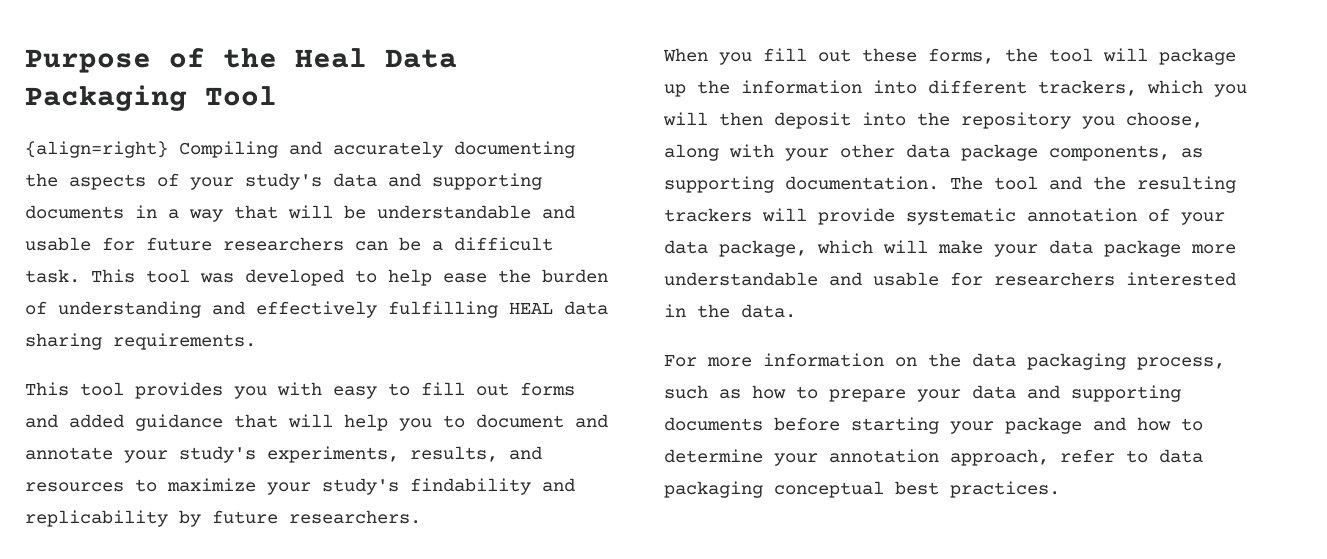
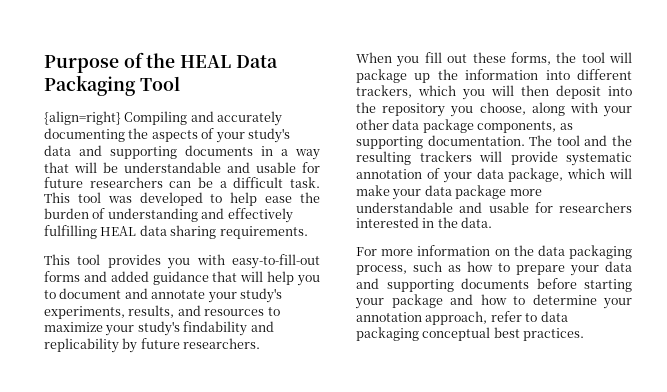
- Purpose of the Heal Data Packaging Tool
+ Purpose of the HEAL Data Packaging Tool
- This tool provides you with easy to fill out forms and added guidance that will help you to document and annotate your study's experiments, results, and resources to maximize your study's findability and replicability by future researchers.
+ This tool provides you with easy-to-fill-out forms and added guidance that will help you to document and annotate your study's experiments, results, and resources to maximize your study's findability and replicability by future researchers.

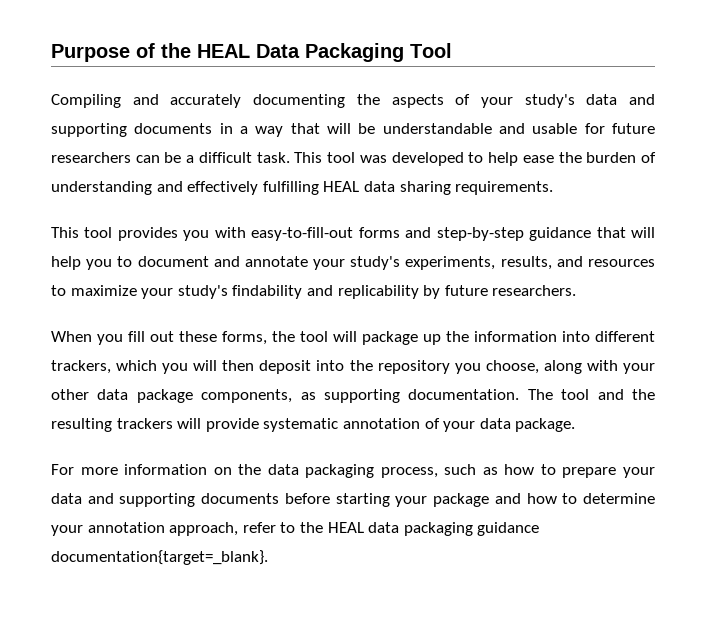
- {align=right} Compiling and accurately documenting the aspects of your study's data and supporting documents in a way that will be understandable and usable for future researchers can be a difficult task.
+ Compiling and accurately documenting the aspects of your study's data and supporting documents in a way that will be understandable and usable for future researchers can be a difficult task.
- This tool provides you with easy-to-fill-out forms and added guidance that will help you to document and annotate your study's experiments, results, and resources to maximize your study's findability and replicability by future researchers.
+ This tool provides you with easy-to-fill-out forms and step-by-step guidance that will help you to document and annotate your study's experiments, results, and resources to maximize your study's findability and replicability by future researchers.
- The tool and the resulting trackers will provide systematic annotation of your data package, which will make your data package more understandable and usable for researchers interested in the data.
+ The tool and the resulting trackers will provide systematic annotation of your data package.
- For more information on the data packaging process, such as how to prepare your data and supporting documents before starting your package and how to determine your annotation approach, refer to data packaging conceptual best practices.
+ For more information on the data packaging process, such as how to prepare your data and supporting documents before starting your package and how to determine your annotation approach, refer to the HEAL data packaging guidance documentation{target=_blank}.

